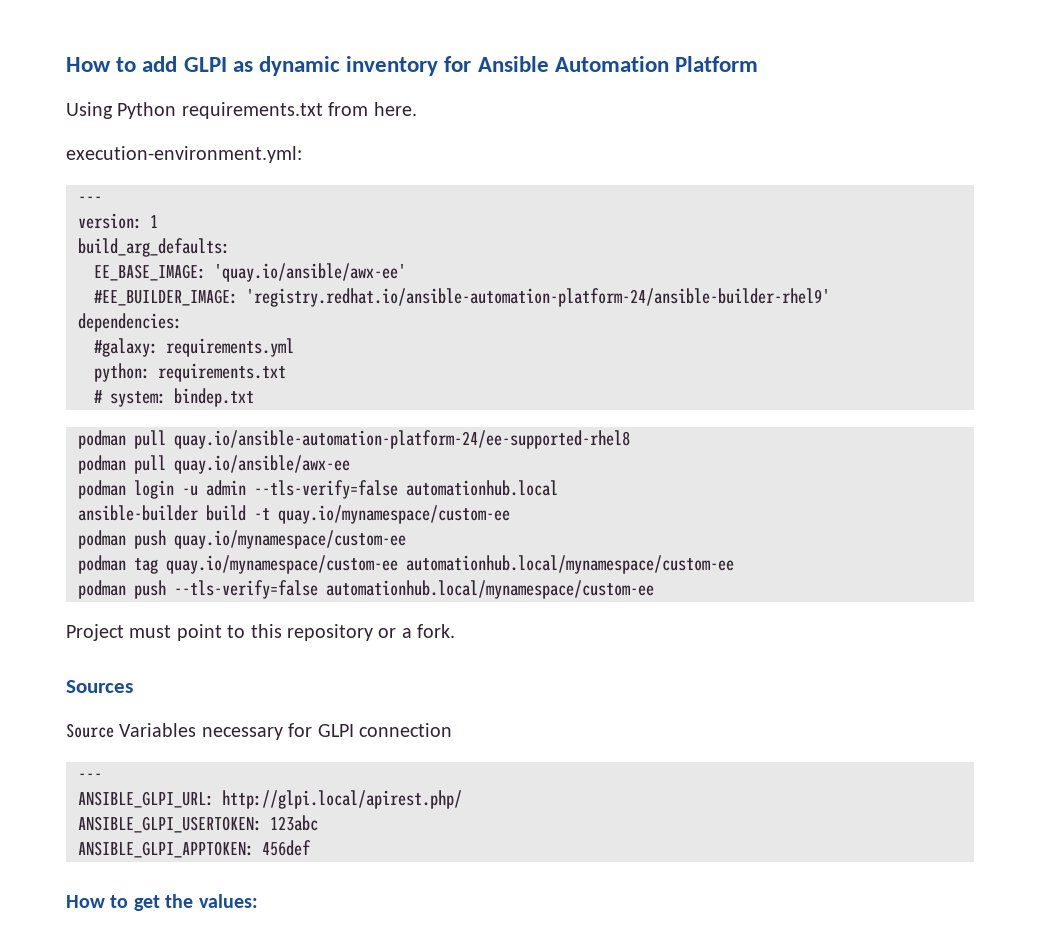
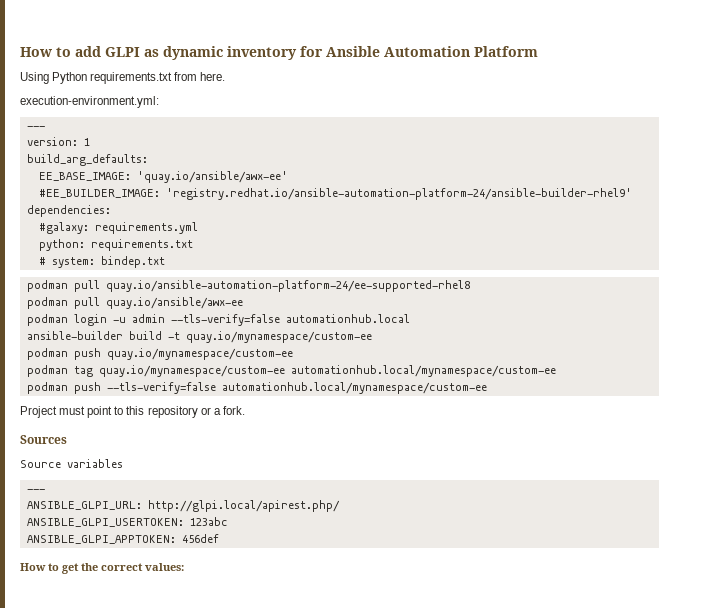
- Source Variables necessary for GLPI connection
+ Source variables
- How to get the values:
+ How to get the correct values:

